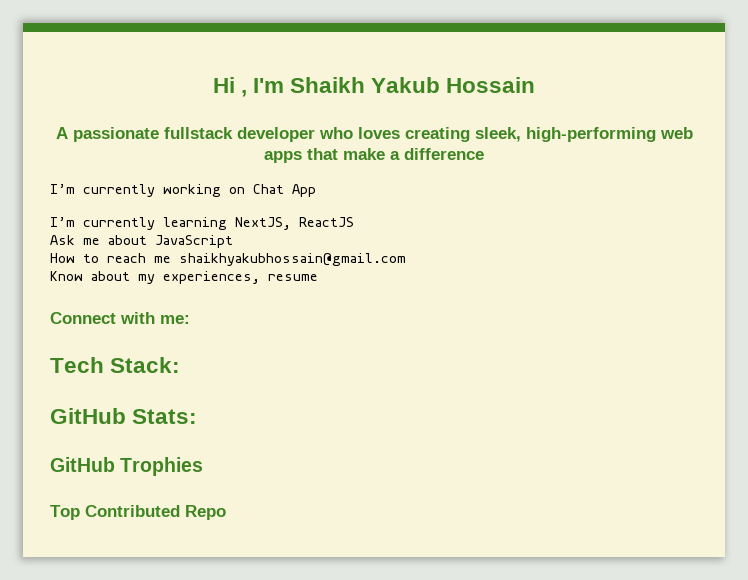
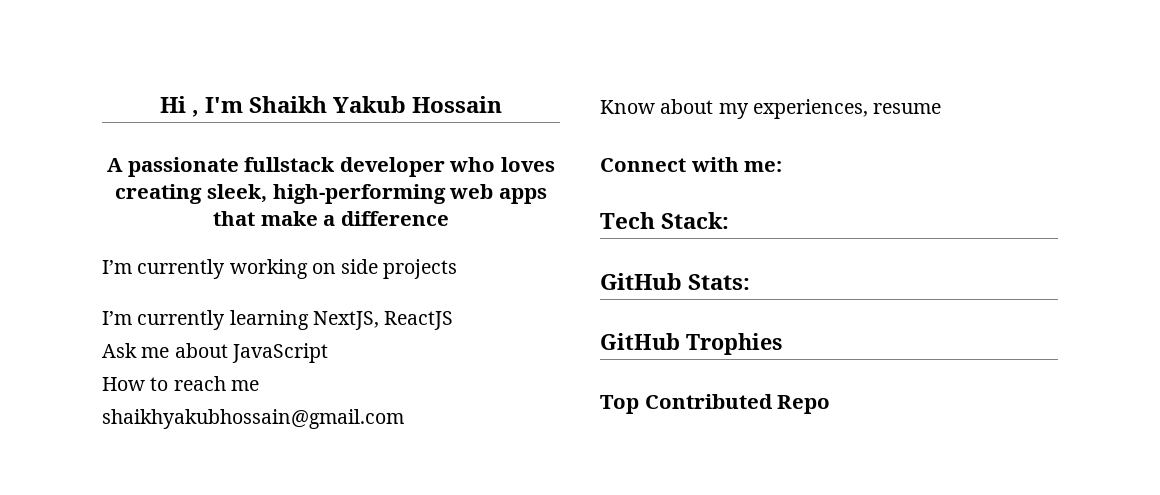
- I’m currently working on Chat App
+ I’m currently working on side projects

